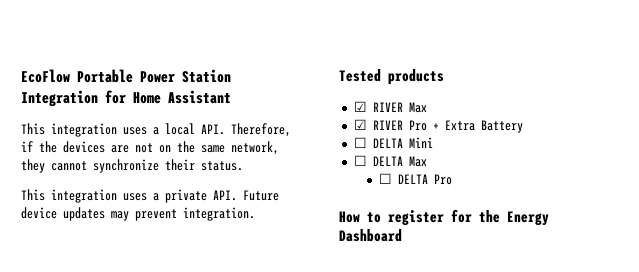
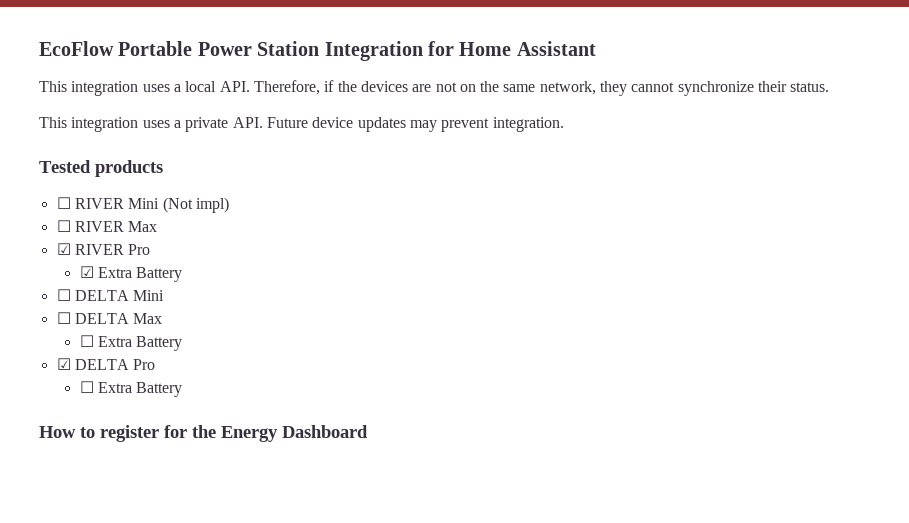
- ☑ RIVER Max
+ ☐ RIVER Mini (Not impl)
+ ☐ RIVER Max
- ☑ RIVER Pro + Extra Battery
+ ☑ RIVER Pro
+ ☑ Extra Battery
  ☐ DELTA Max
- ☐ DELTA Pro
+ ☐ Extra Battery
+ ☑ DELTA Pro
+ ☐ Extra Battery

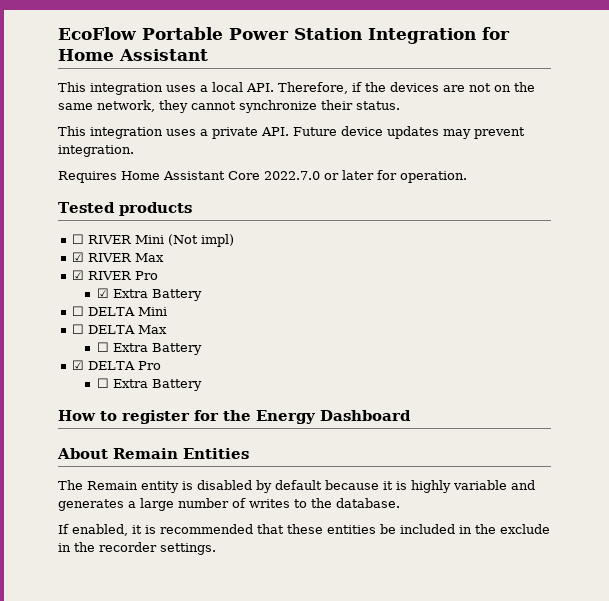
+ Requires Home Assistant Core 2022.7.0 or later for operation.
- ☐ RIVER Max
+ ☑ RIVER Max
+ About Remain Entities
+ The Remain entity is disabled by default because it is highly variable and generates a large number of writes to the database.
+ If enabled, it is recommended that these entities be included in the exclude in the recorder settings.

